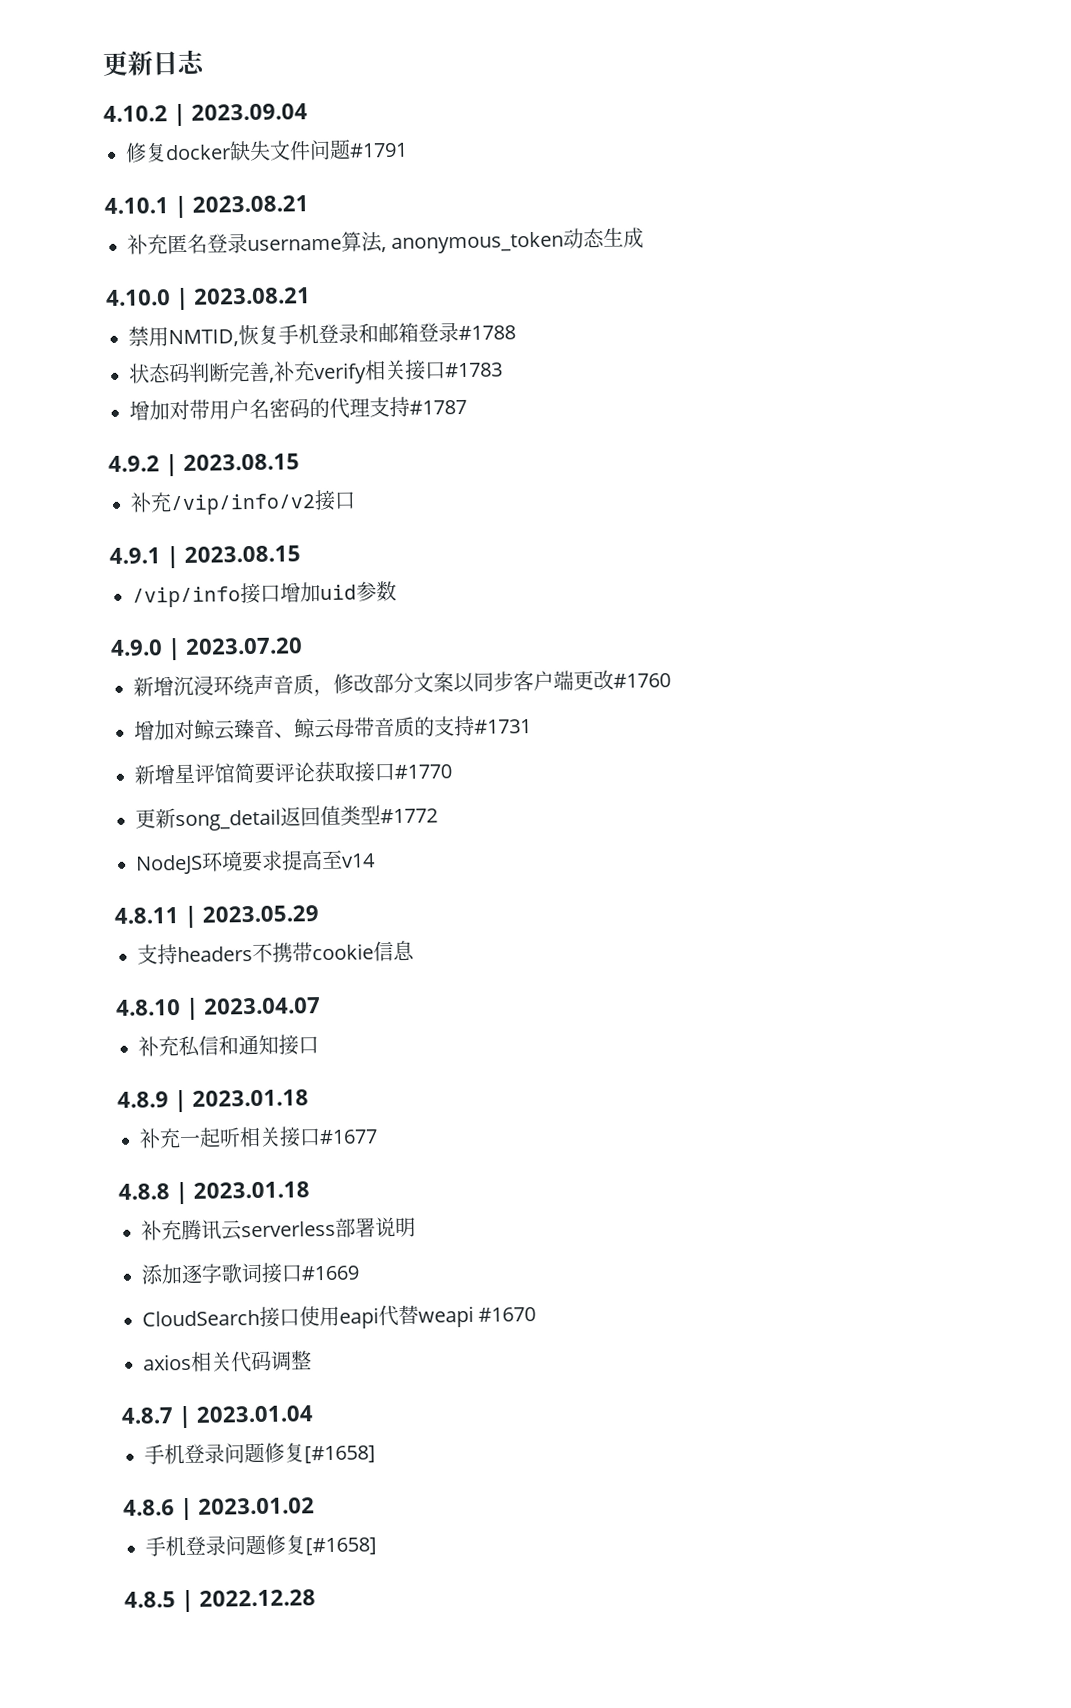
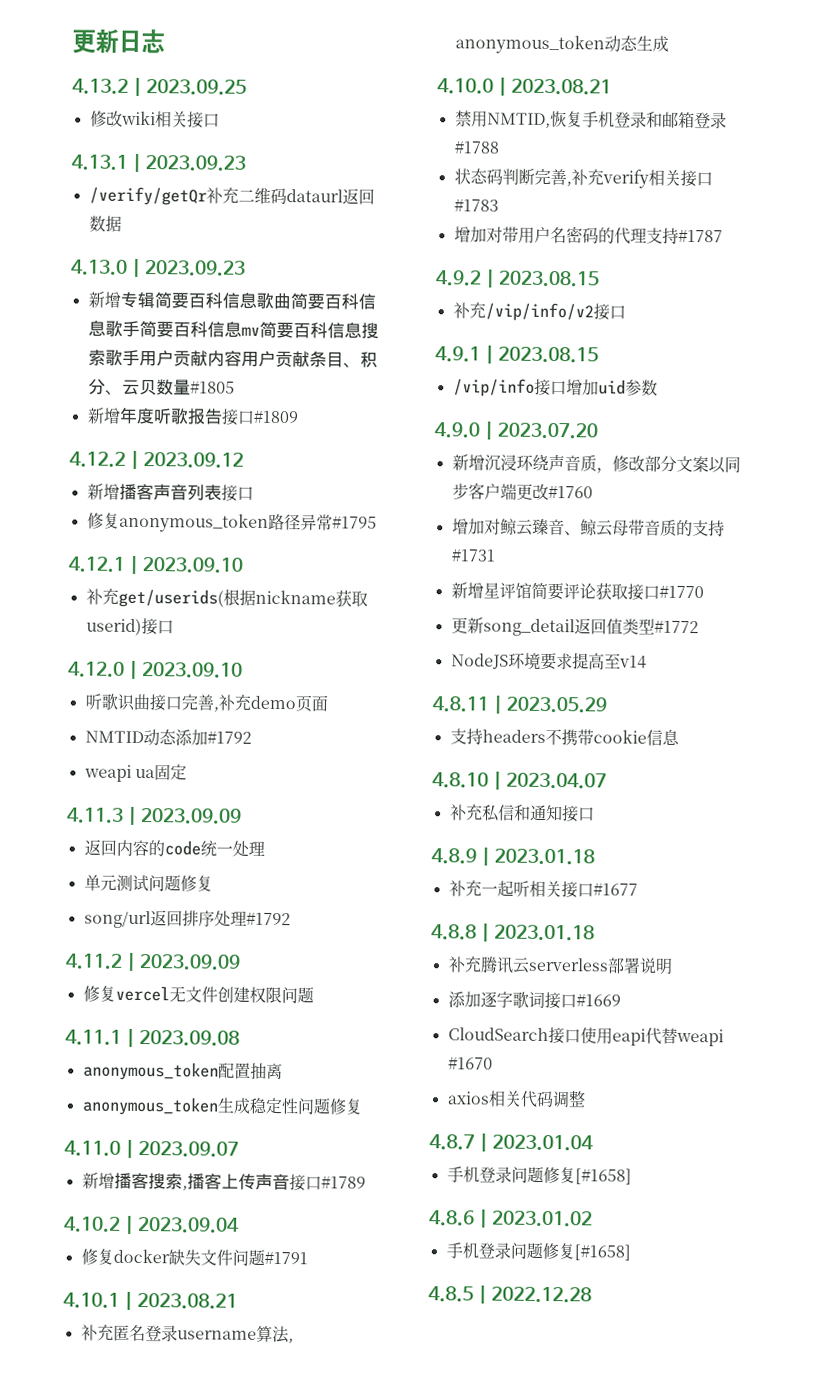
+ 4.13.2 | 2023.09.25
+ 修改wiki相关接口
+ 4.13.1 | 2023.09.23
+ /verify/getQr补充二维码dataurl返回数据
+ 4.13.0 | 2023.09.23
+ 新增专辑简要百科信息歌曲简要百科信息歌手简要百科信息mv简要百科信息搜索歌手用户贡献内容用户贡献条目、积分、云贝数量#1805
+ 新增年度听歌报告接口#1809
+ 4.12.2 | 2023.09.12
+ 新增播客声音列表接口
+ 修复anonymous_token路径异常#1795
+ 4.12.1 | 2023.09.10
+ 补充get/userids(根据nickname获取userid)接口
+ 4.12.0 | 2023.09.10
+ 听歌识曲接口完善,补充demo页面
+ NMTID动态添加#1792
+ weapi ua固定
+ 4.11.3 | 2023.09.09
+ 返回内容的code统一处理
+ 单元测试问题修复
+ song/url返回排序处理#1792
+ 4.11.2 | 2023.09.09
+ 修复vercel无文件创建权限问题
+ 4.11.1 | 2023.09.08
+ anonymous_token配置抽离
+ anonymous_token生成稳定性问题修复
+ 4.11.0 | 2023.09.07
+ 新增播客搜索,播客上传声音接口#1789

